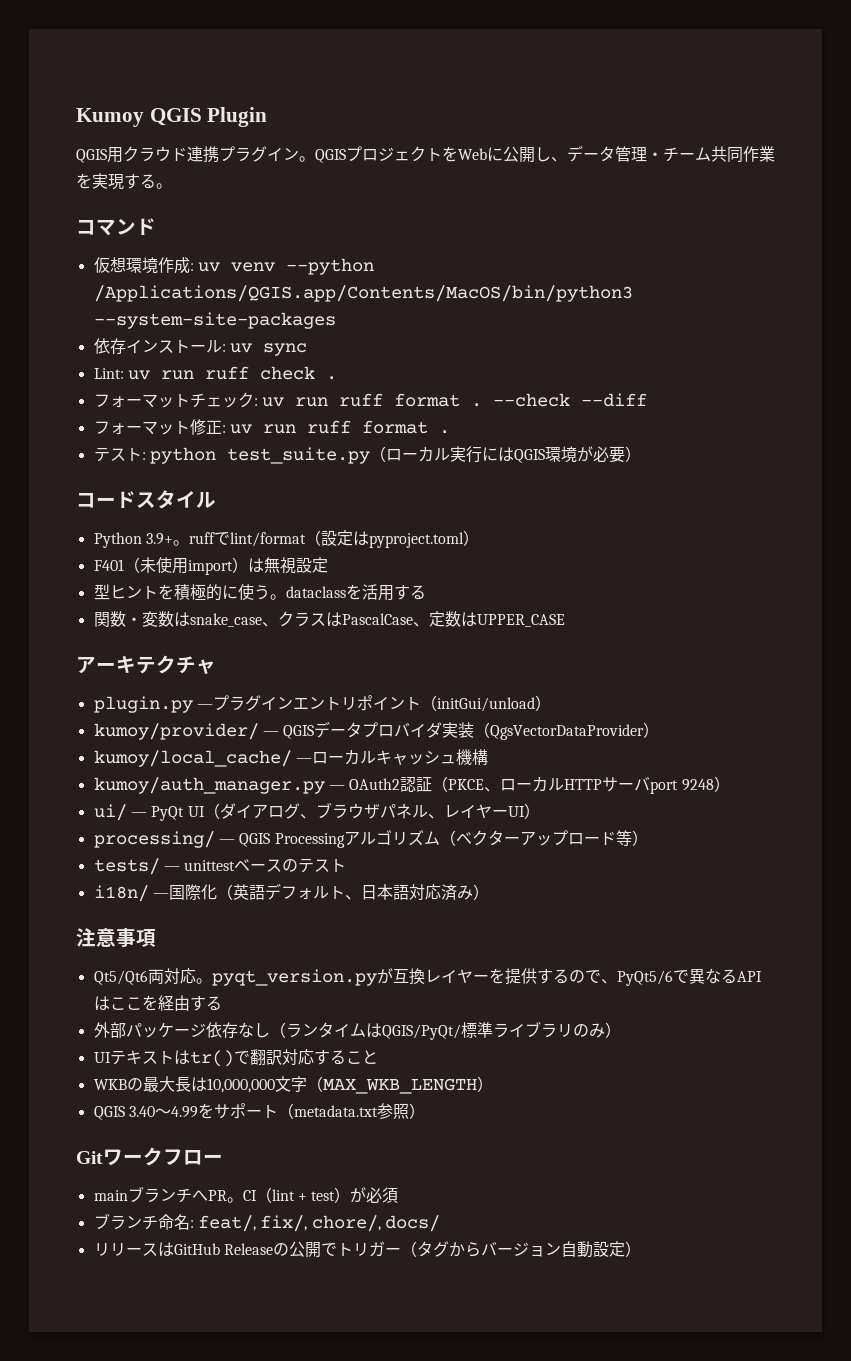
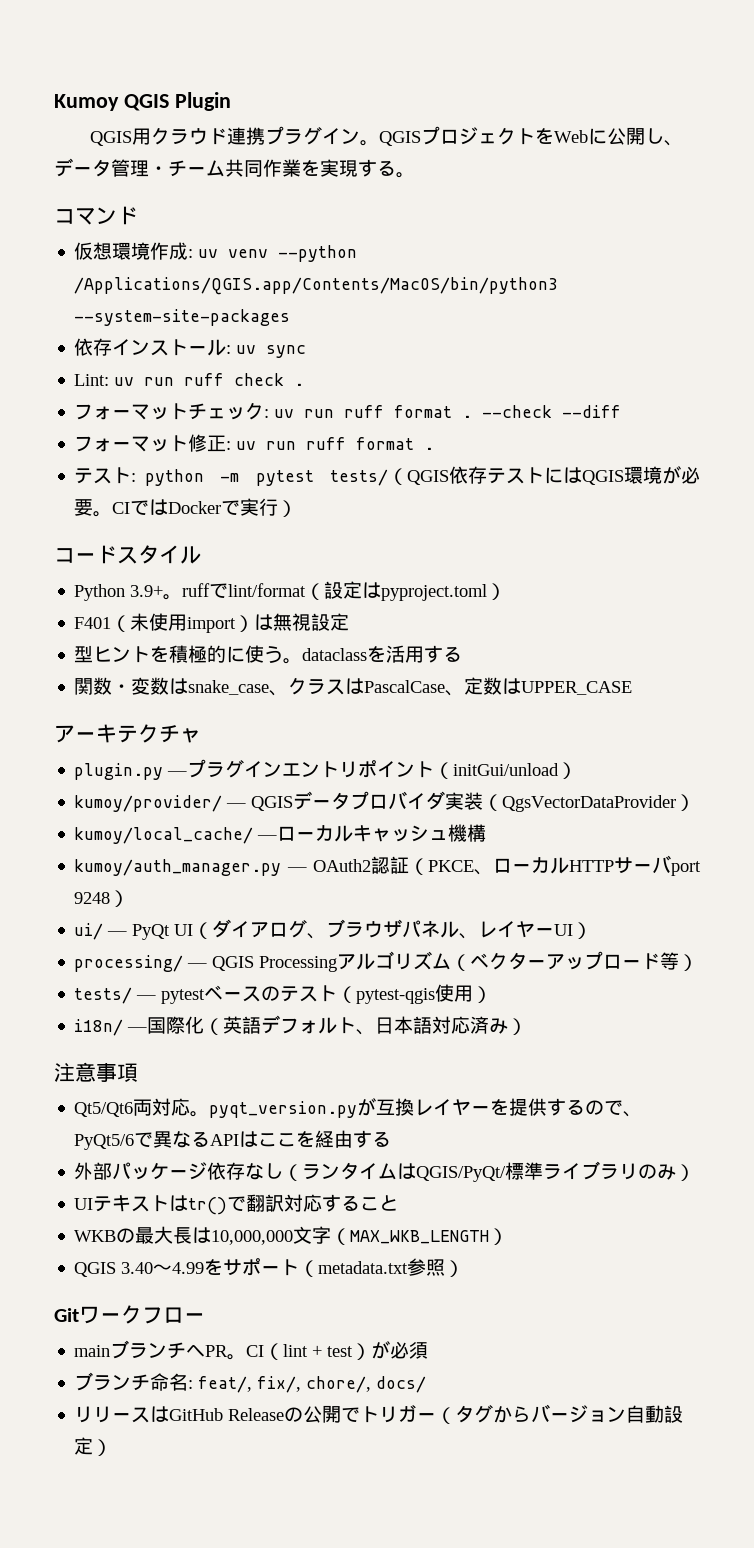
- テスト: python test_suite.py（ローカル実行にはQGIS環境が必要）
+ テスト: python -m pytest tests/（QGIS依存テストにはQGIS環境が必要。CIではDockerで実行）
- tests/ — unittestベースのテスト
+ tests/ — pytestベースのテスト（pytest-qgis使用）

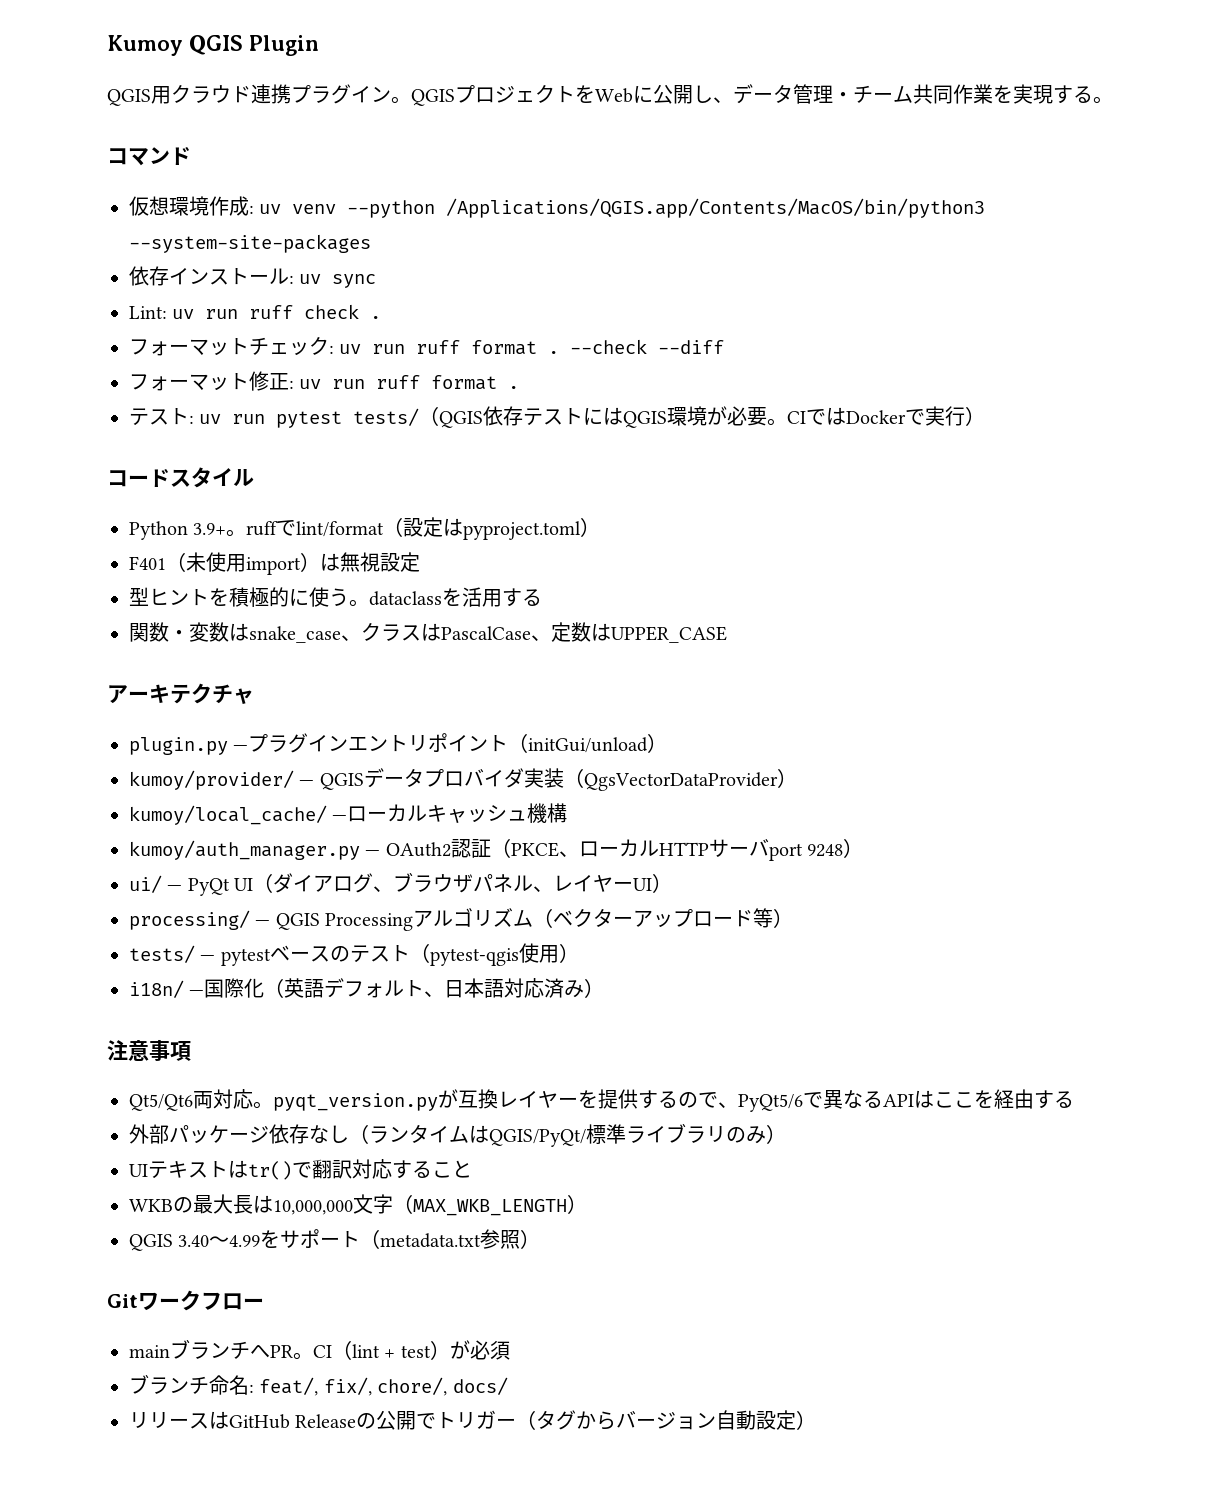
- テスト: python -m pytest tests/（QGIS依存テストにはQGIS環境が必要。
+ テスト: uv run pytest tests/（QGIS依存テストにはQGIS環境が必要。

